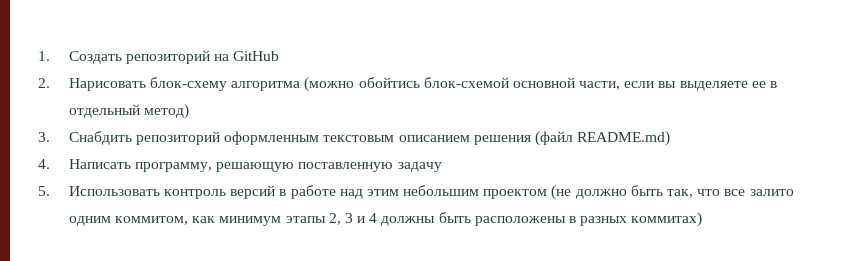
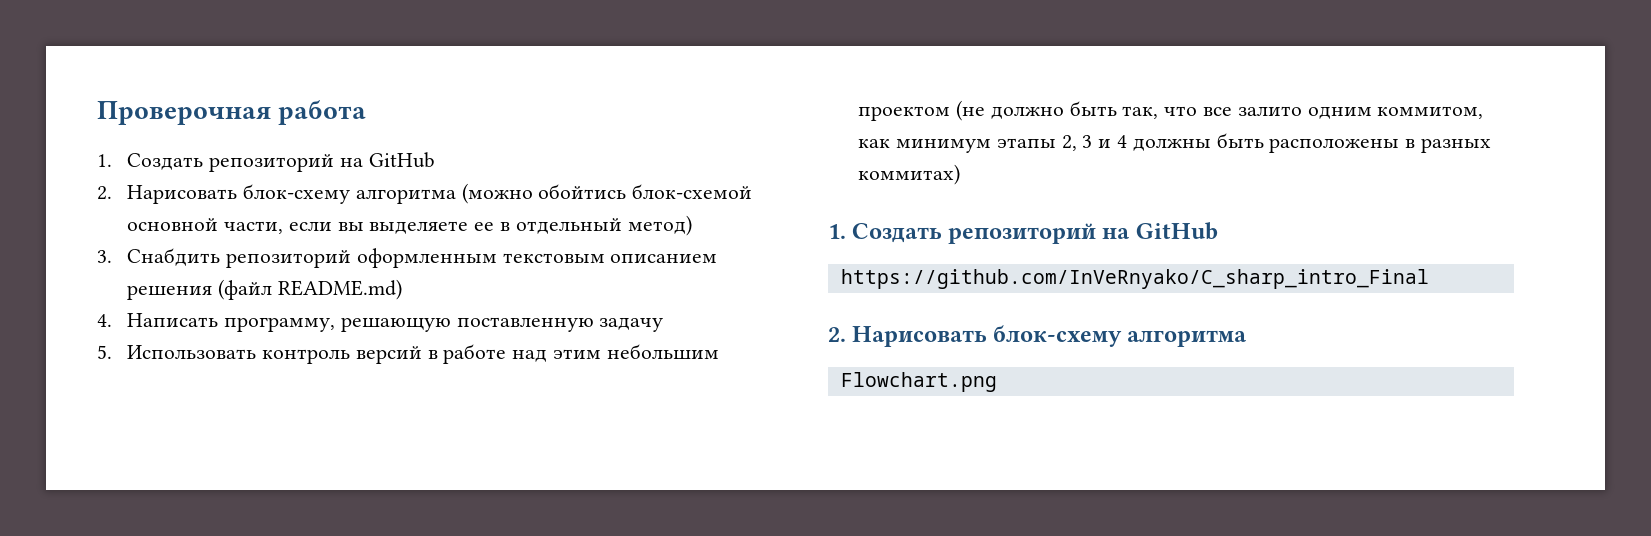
+ Проверочная работа
  5. Использовать контроль версий в работе над этим небольшим проектом (не должно быть так, что все залито одним коммитом, как минимум этапы 2, 3 и 4 должны быть расположены в разных коммитах)
+ 1. Создать репозиторий на GitHub
+ https://github.com/InVeRnyako/C_sharp_intro_Final
+ 2. Нарисовать блок-схему алгоритма
+ Flowchart.png

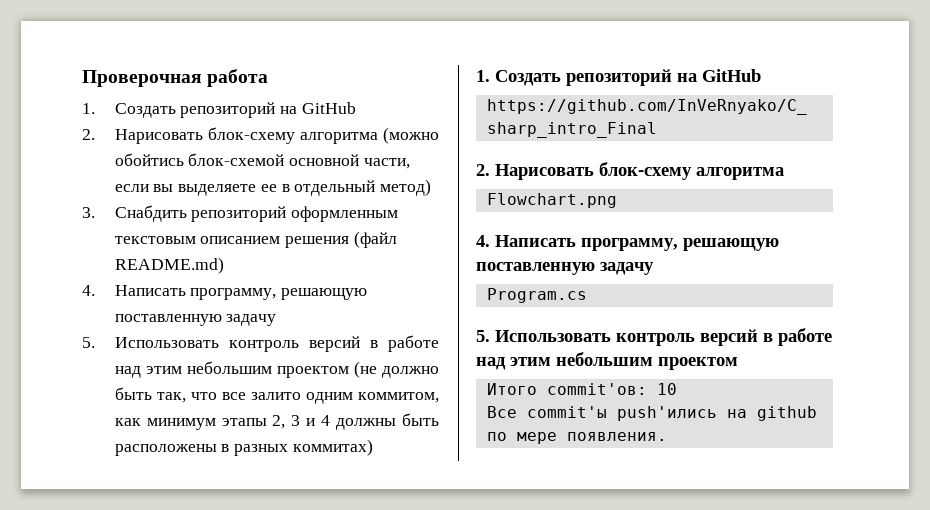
  Flowchart.png
+ 4. Написать программу, решающую поставленную задачу
+ Program.cs
+ 5. Использовать контроль версий в работе над этим небольшим проектом
+ Итого commit'ов: 10
+ Все commit'ы push'ились на github по мере появления.

